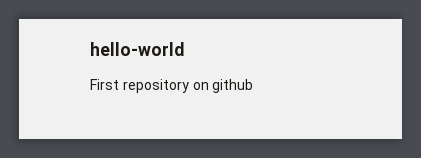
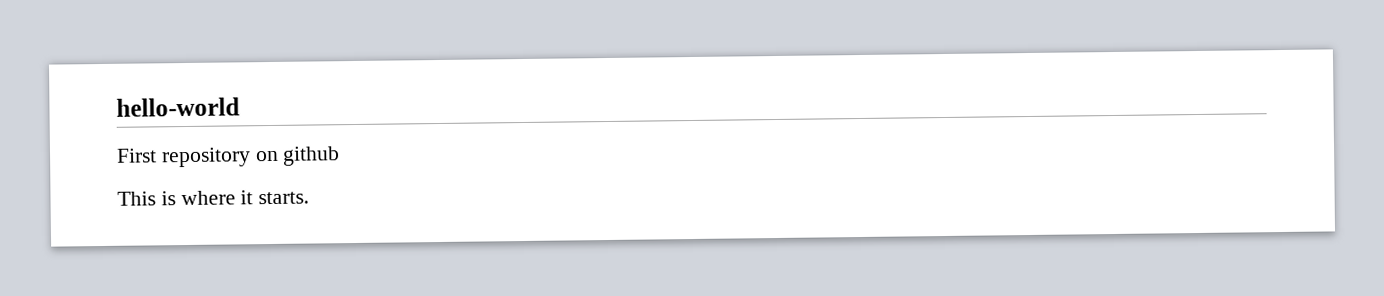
+ This is where it starts.

